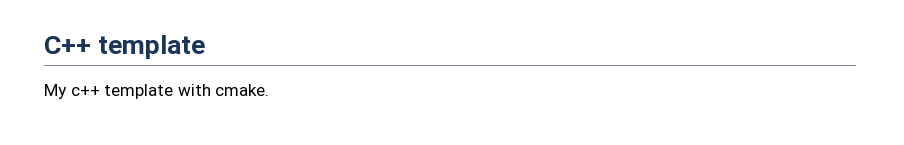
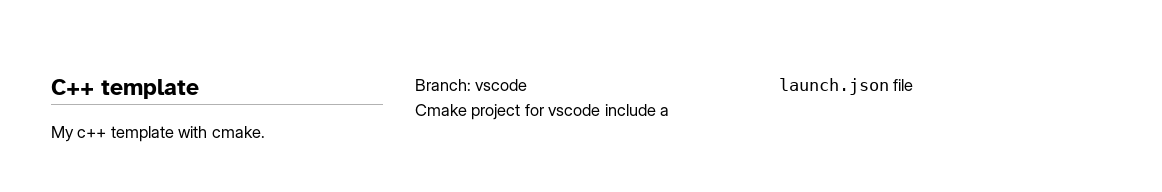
+ Branch: vscode
+ Cmake project for vscode include a launch.json file

